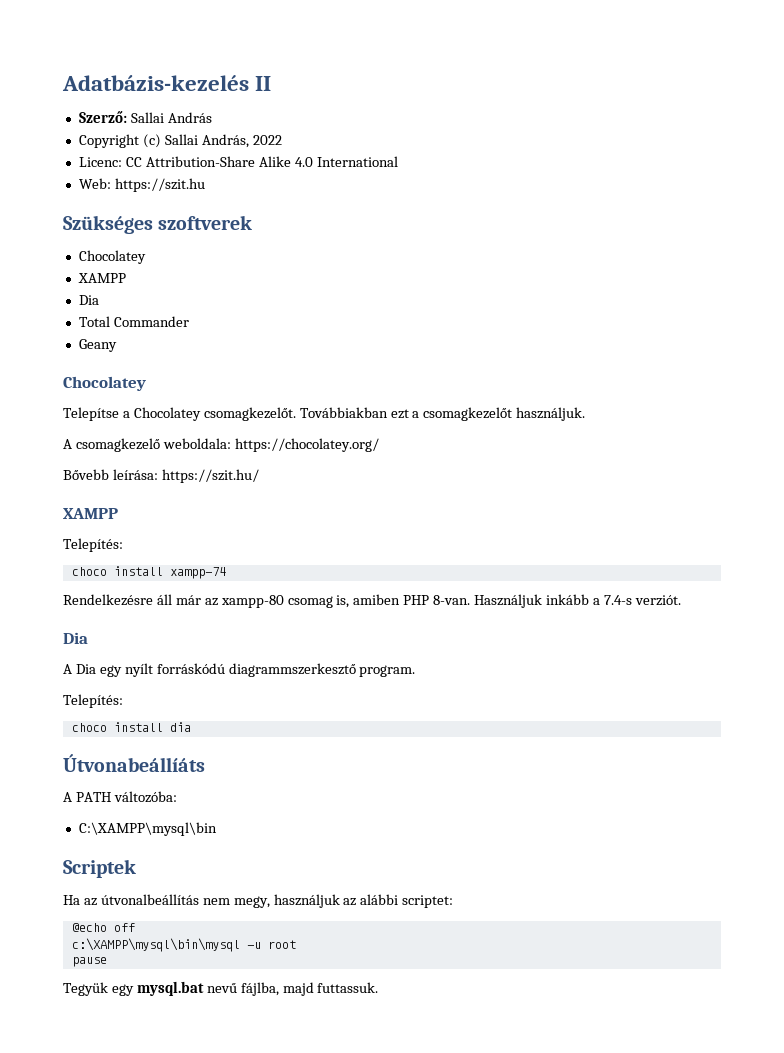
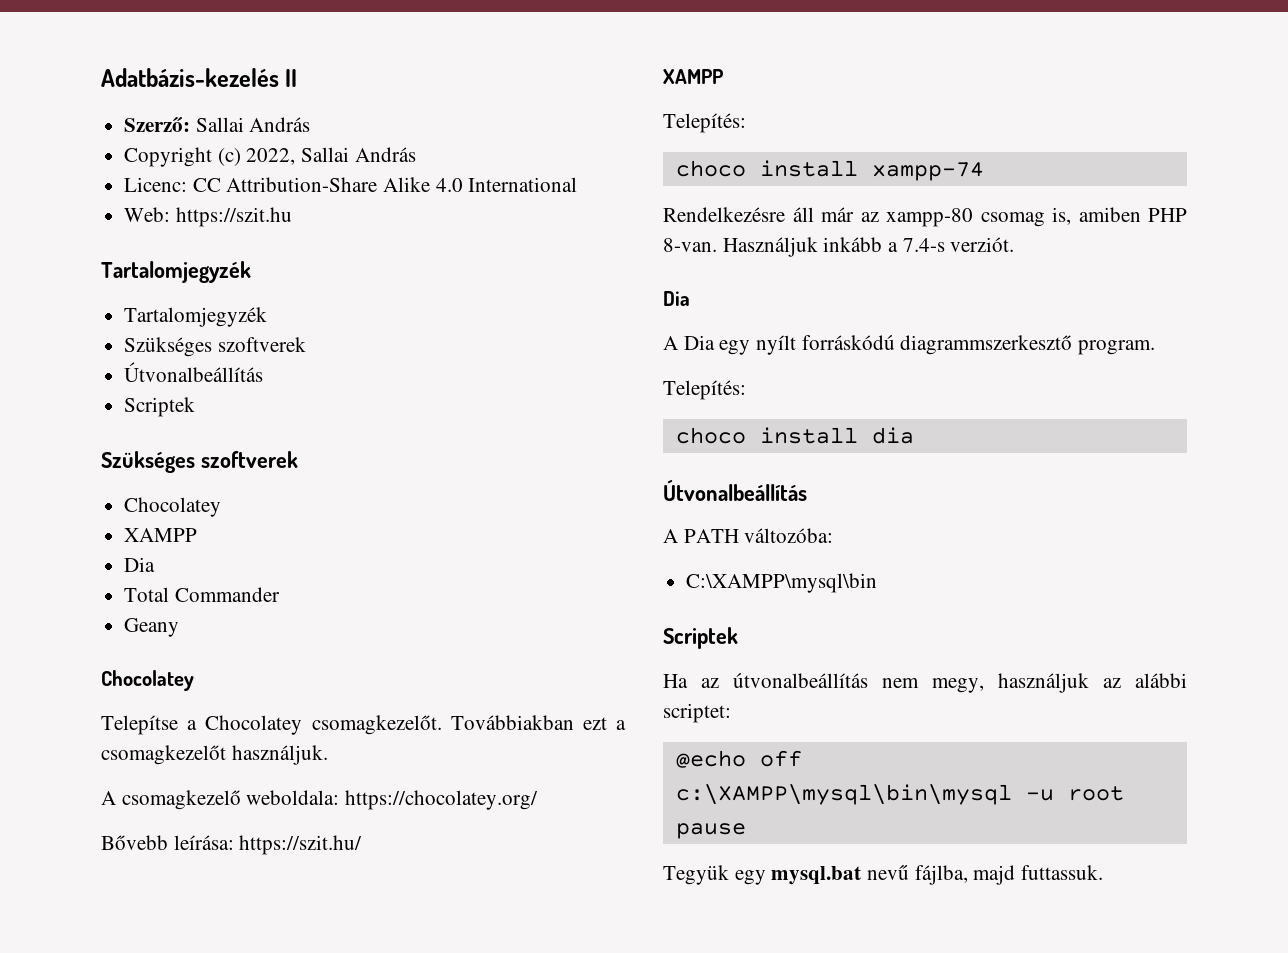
- Copyright (c) Sallai András, 2022
+ Copyright (c) 2022, Sallai András
  Web: https://szit.hu
+ Tartalomjegyzék
+ Tartalomjegyzék
+ Szükséges szoftverek
+ Útvonalbeállítás
+ Scriptek
  choco install dia
- Útvonabeállíáts
+ Útvonalbeállítás

